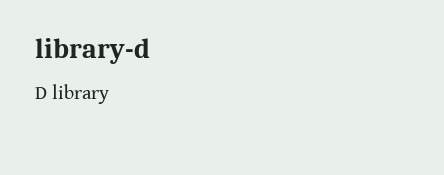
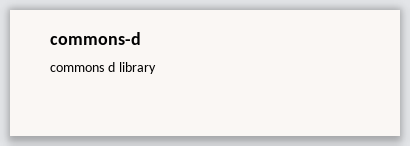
- library-d
- D library
+ commons-d
+ commons d library

